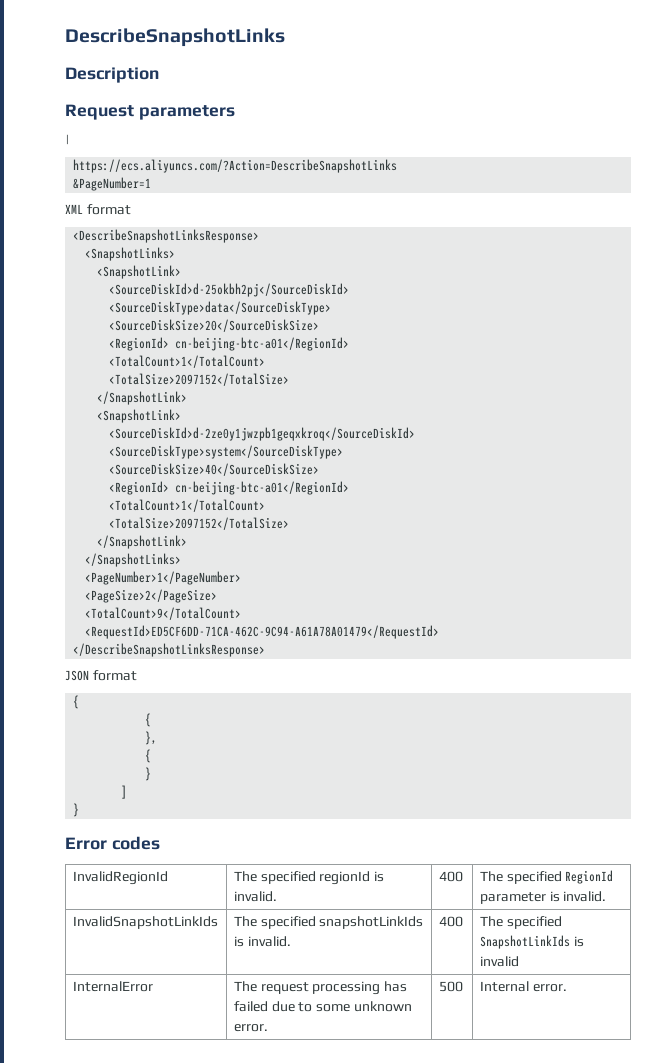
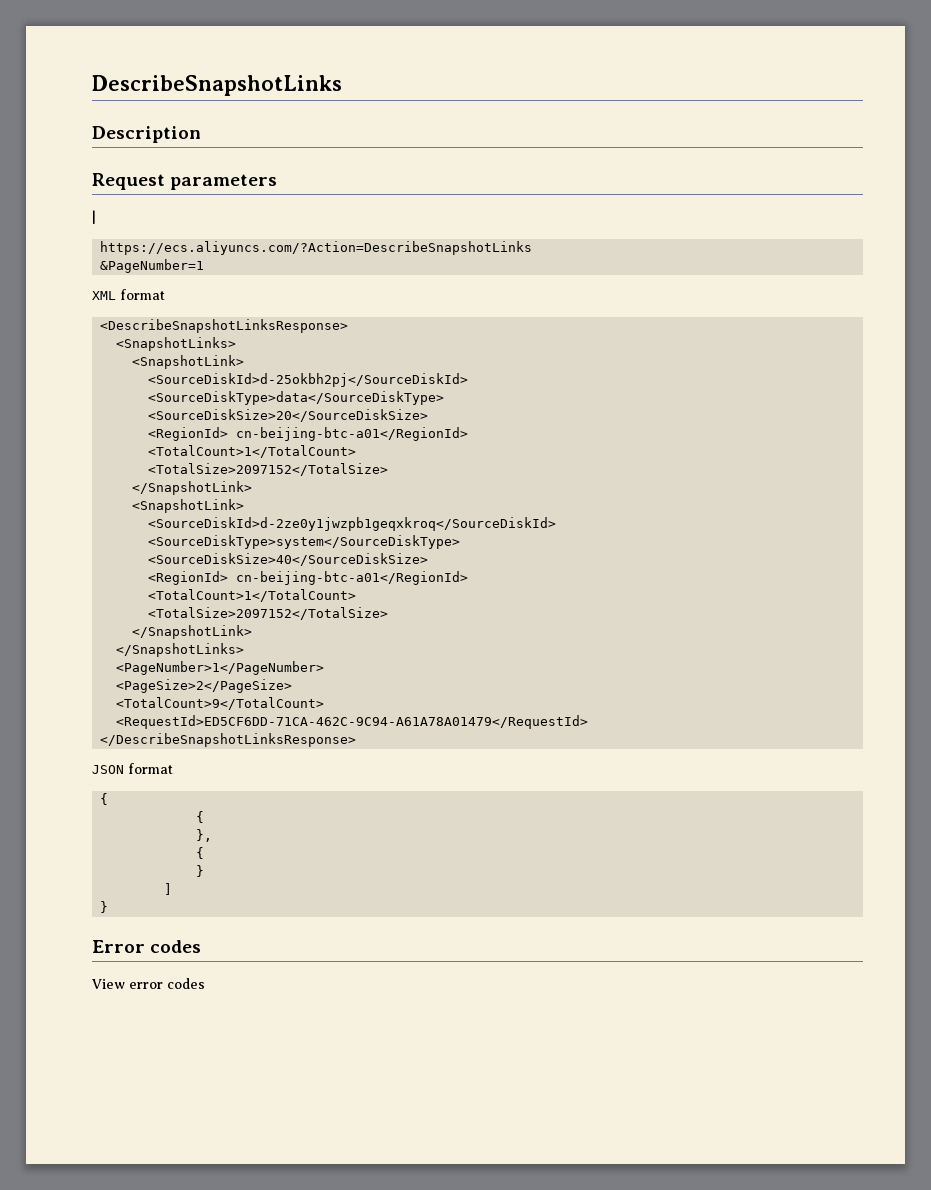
- InvalidRegionId | The specified regionId is invalid. | 400 | The specified RegionId parameter is invalid.
- InvalidSnapshotLinkIds | The specified snapshotLinkIds is invalid. | 400 | The specified SnapshotLinkIds is invalid
- InternalError | The request processing has failed due to some unknown error. | 500 | Internal error.
+ View error codes

